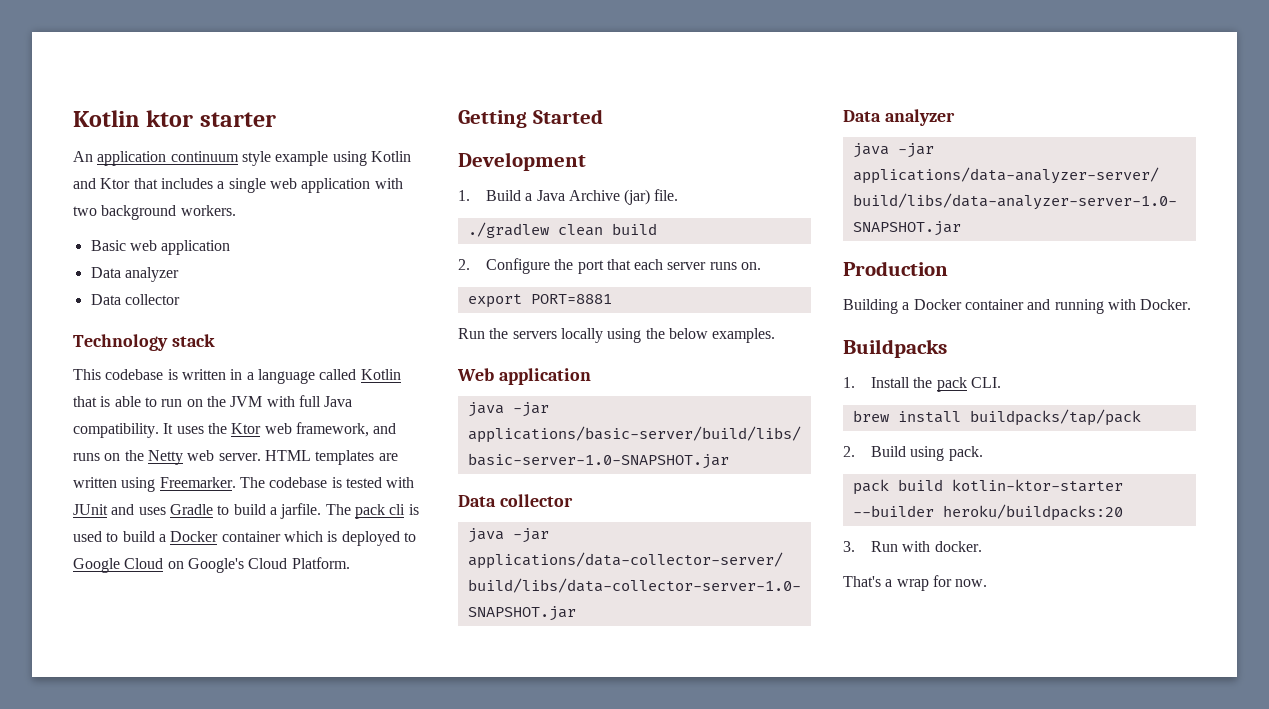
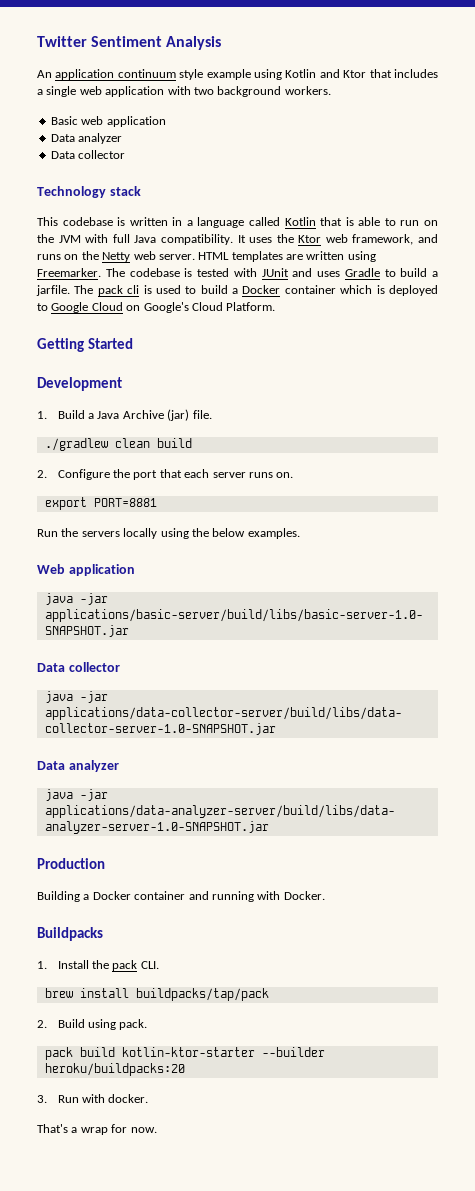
- Kotlin ktor starter
+ Twitter Sentiment Analysis

